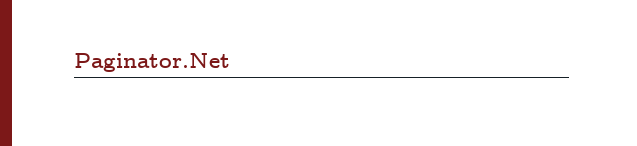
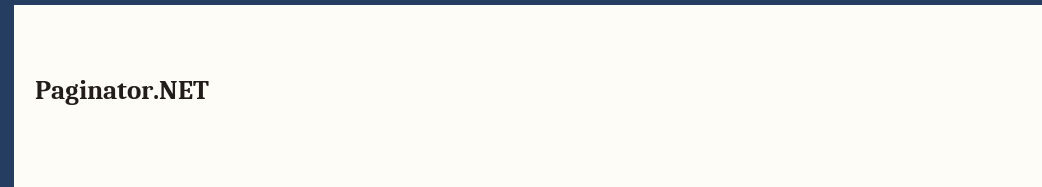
- Paginator.Net
+ Paginator.NET

